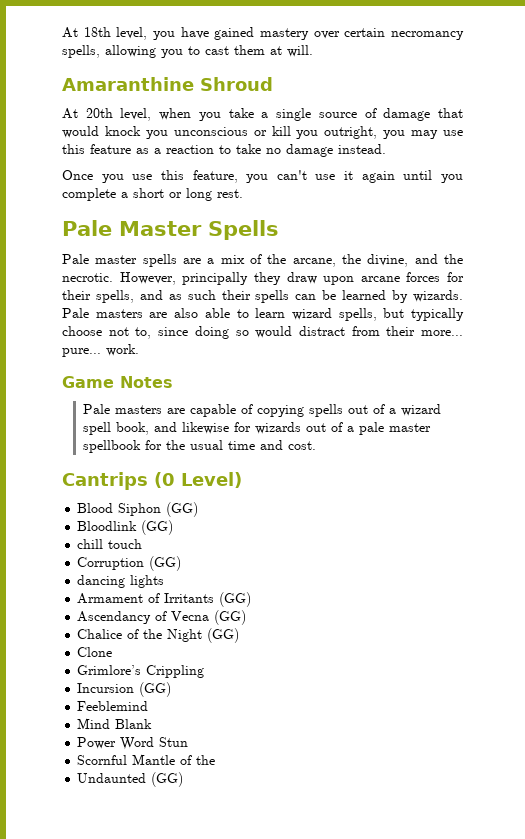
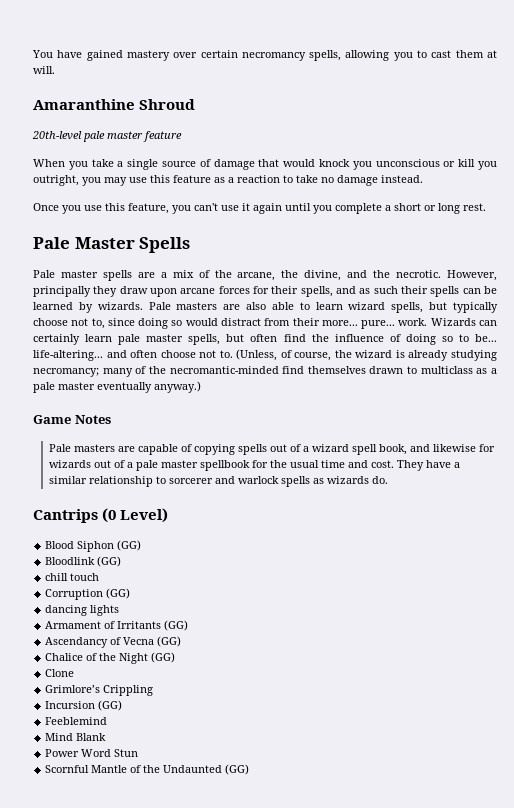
- At 18th level, you have gained mastery over certain necromancy spells, allowing you to cast them at will.
+ You have gained mastery over certain necromancy spells, allowing you to cast them at will.
- At 20th level, when you take a single source of damage that would knock you unconscious or kill you outright, you may use this feature as a reaction to take no damage instead.
+ 20th-level pale master feature
+ When you take a single source of damage that would knock you unconscious or kill you outright, you may use this feature as a reaction to take no damage instead.
+ Wizards can certainly learn pale master spells, but often find the influence of doing so to be... life-altering... and often choose not to. (Unless, of course, the wizard is already studying necromancy; many of the necromantic-minded find themselves drawn to multiclass as a pale master eventually anyway.)
+ They have a similar relationship to sorcerer and warlock spells as wizards do.
- Scornful Mantle of the
- Undaunted (GG)
+ Scornful Mantle of the Undaunted (GG)

